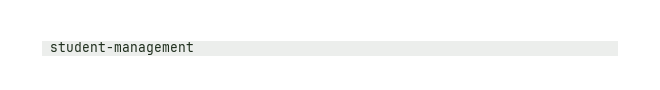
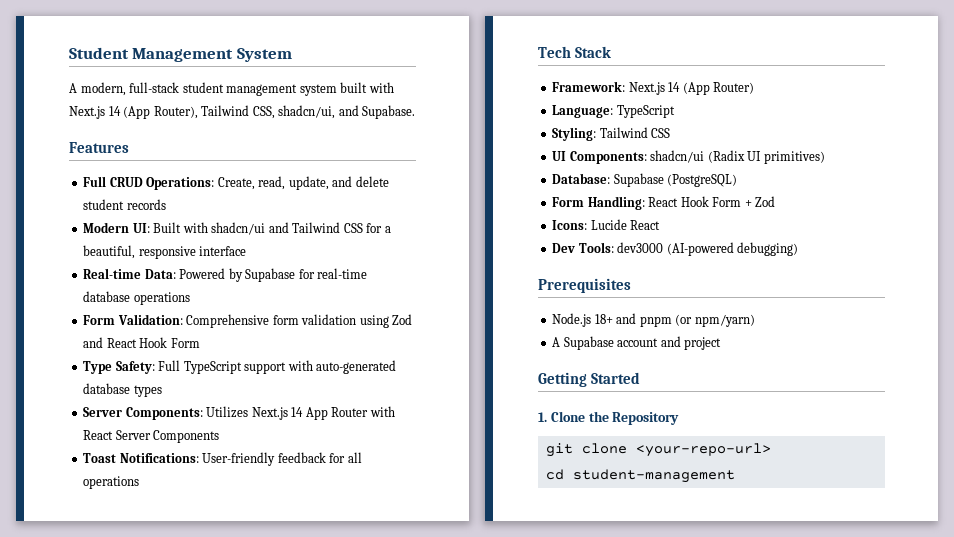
- student-management
+ Student Management System
+ A modern, full-stack student management system built with Next.js 14 (App Router), Tailwind CSS, shadcn/ui, and Supabase.
+ Features
+ Full CRUD Operations: Create, read, update, and delete student records
+ Modern UI: Built with shadcn/ui and Tailwind CSS for a beautiful, responsive interface
+ Real-time Data: Powered by Supabase for real-time database operations
+ Form Validation: Comprehensive form validation using Zod and React Hook Form
+ Type Safety: Full TypeScript support with auto-generated database types
+ Server Components: Utilizes Next.js 14 App Router with React Server Components
+ Toast Notifications: User-friendly feedback for all operations
+ Tech Stack
+ Framework: Next.js 14 (App Router)
+ Language: TypeScript
+ Styling: Tailwind CSS
+ UI Components: shadcn/ui (Radix UI primitives)
+ Database: Supabase (PostgreSQL)
+ Form Handling: React Hook Form + Zod
+ Icons: Lucide React
+ Dev Tools: dev3000 (AI-powered debugging)
+ Prerequisites
+ Node.js 18+ and pnpm (or npm/yarn)
+ A Supabase account and project
+ Getting Started
+ 1. Clone the Repository
+ git clone <your-repo-url>
+ cd student-management

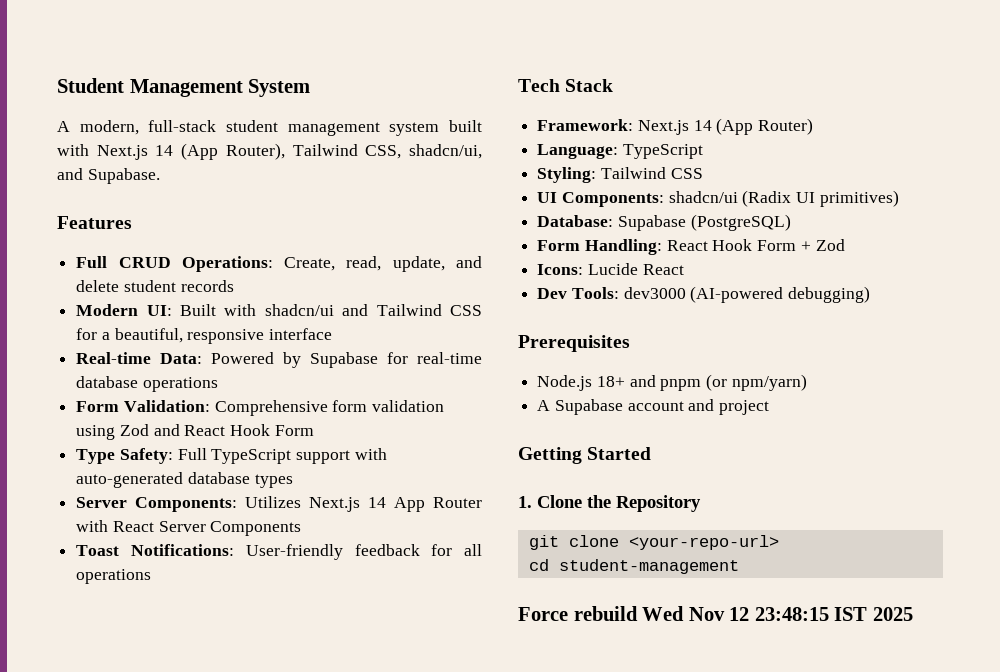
+ Force rebuild Wed Nov 12 23:48:15 IST 2025

